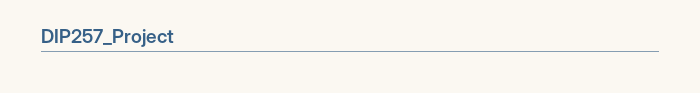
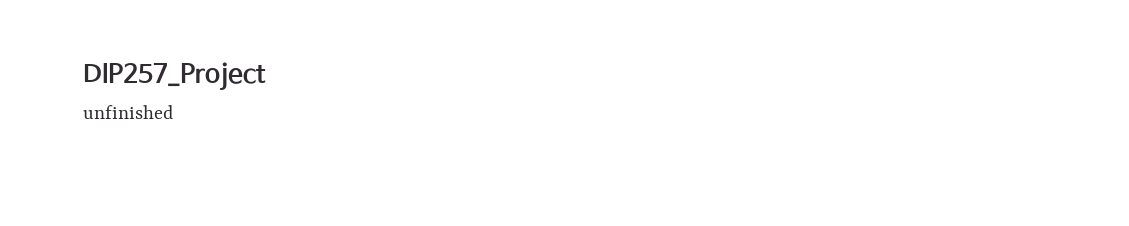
+ unfinished

